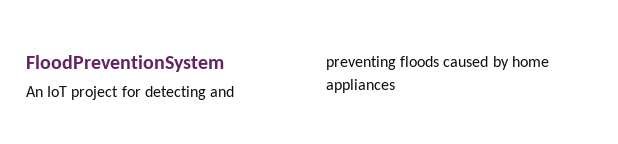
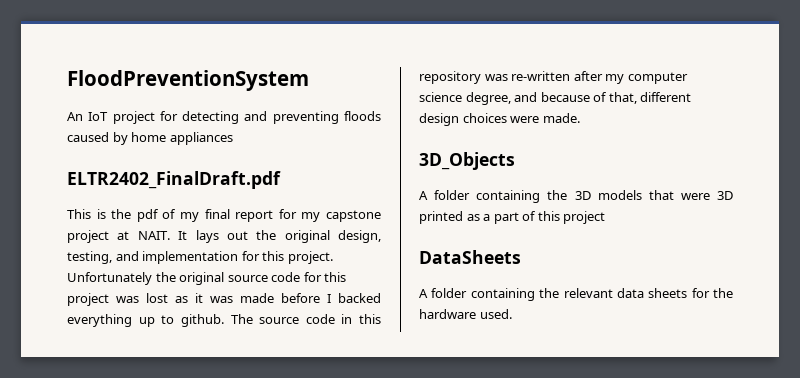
+ ELTR2402_FinalDraft.pdf
+ This is the pdf of my final report for my capstone project at NAIT. It lays out the original design, testing, and implementation for this project. Unfortunately the original source code for this project was lost as it was made before I backed everything up to github. The source code in this repository was re-written after my computer science degree, and because of that, different design choices were made.
+ 3D_Objects
+ A folder containing the 3D models that were 3D printed as a part of this project
+ DataSheets
+ A folder containing the relevant data sheets for the hardware used.

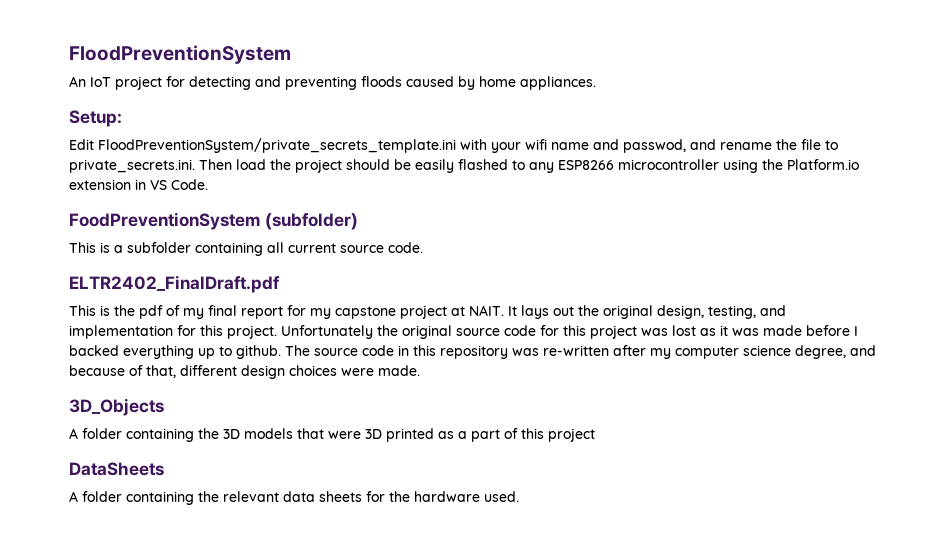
- An IoT project for detecting and preventing floods caused by home appliances
+ An IoT project for detecting and preventing floods caused by home appliances.
+ Setup:
+ Edit FloodPreventionSystem/private_secrets_template.ini with your wifi name and passwod, and rename the file to private_secrets.ini. Then load the project should be easily flashed to any ESP8266 microcontroller using the Platform.io extension in VS Code.
+ FoodPreventionSystem (subfolder)
+ This is a subfolder containing all current source code.

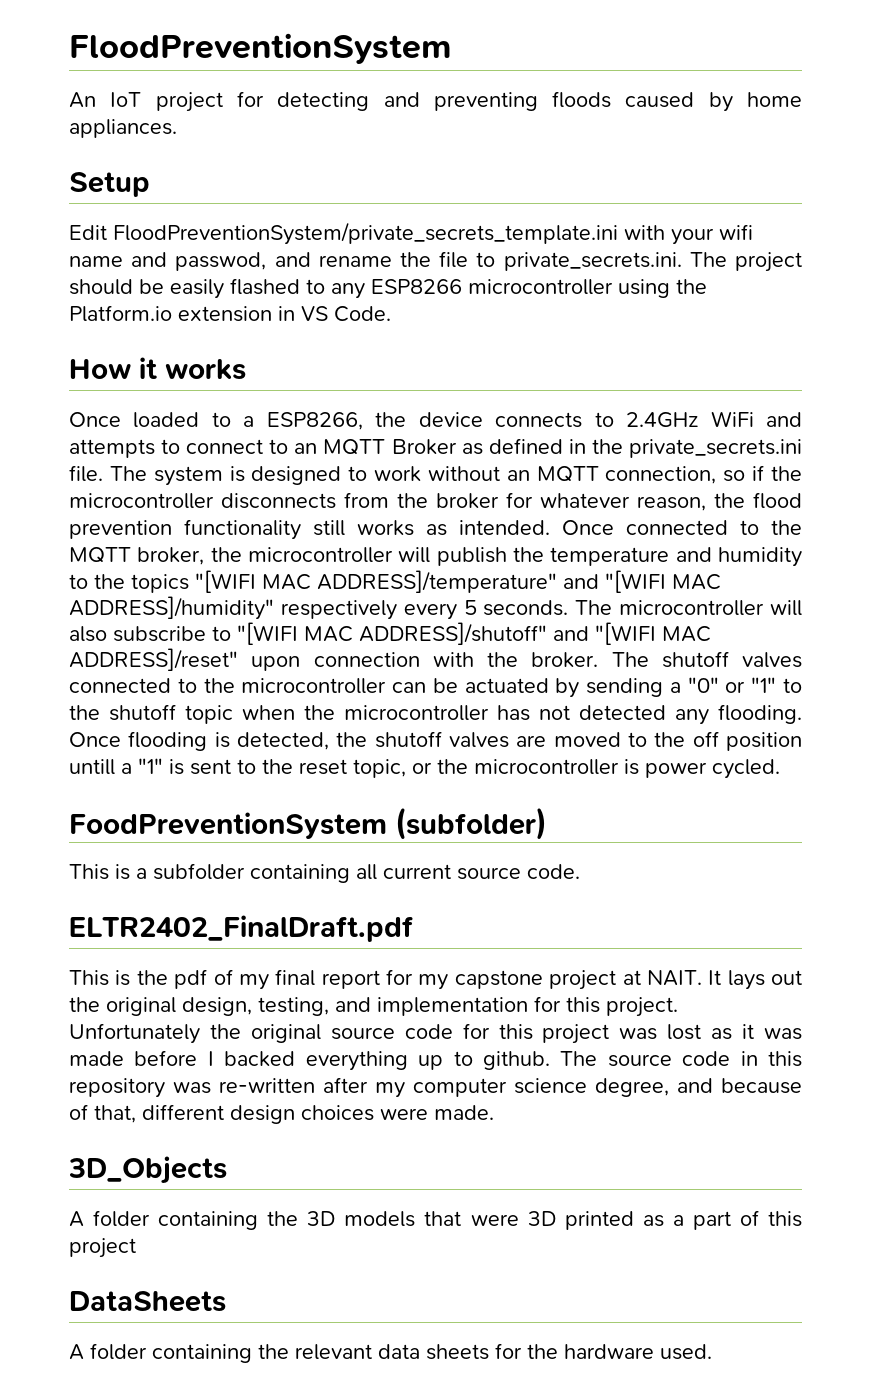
- Setup:
+ Setup
- Edit FloodPreventionSystem/private_secrets_template.ini with your wifi name and passwod, and rename the file to private_secrets.ini. Then load the project should be easily flashed to any ESP8266 microcontroller using the Platform.io extension in VS Code.
+ Edit FloodPreventionSystem/private_secrets_template.ini with your wifi name and passwod, and rename the file to private_secrets.ini. The project should be easily flashed to any ESP8266 microcontroller using the Platform.io extension in VS Code.
+ How it works
+ Once loaded to a ESP8266, the device connects to 2.4GHz WiFi and attempts to connect to an MQTT Broker as defined in the private_secrets.ini file. The system is designed to work without an MQTT connection, so if the microcontroller disconnects from the broker for whatever reason, the flood prevention functionality still works as intended. Once connected to the MQTT broker, the microcontroller will publish the temperature and humidity to the topics "[WIFI MAC ADDRESS]/temperature" and "[WIFI MAC ADDRESS]/humidity" respectively every 5 seconds. The microcontroller will also subscribe to "[WIFI MAC ADDRESS]/shutoff" and "[WIFI MAC ADDRESS]/reset" upon connection with the broker. The shutoff valves connected to the microcontroller can be actuated by sending a "0" or "1" to the shutoff topic when the microcontroller has not detected any flooding. Once flooding is detected, the shutoff valves are moved to the off position untill a "1" is sent to the reset topic, or the microcontroller is power cycled.

